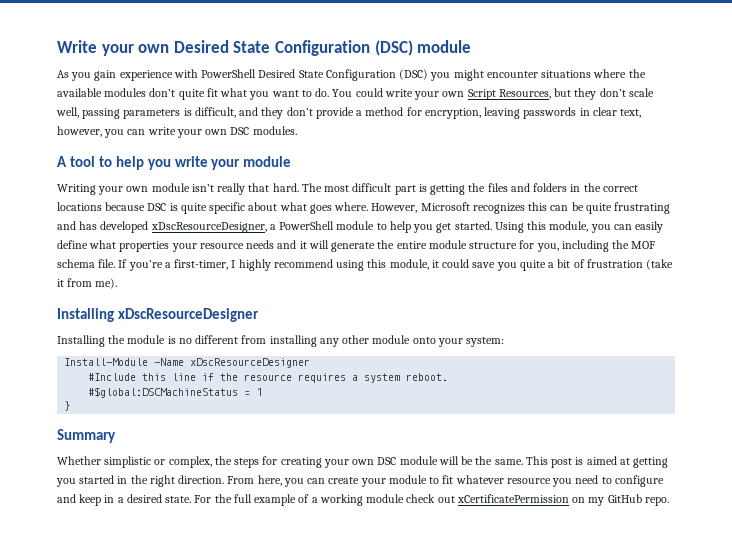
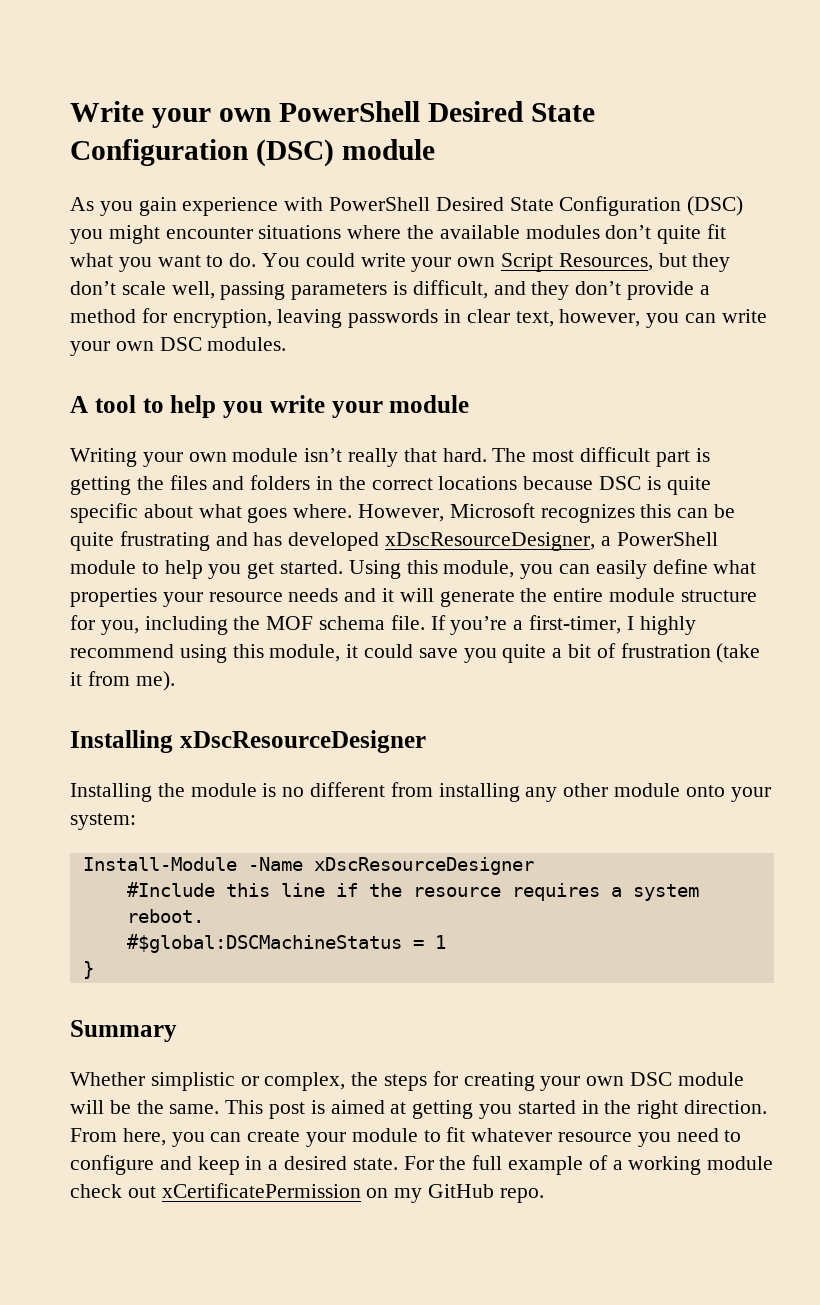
- Write your own Desired State Configuration (DSC) module
+ Write your own PowerShell Desired State Configuration (DSC) module

